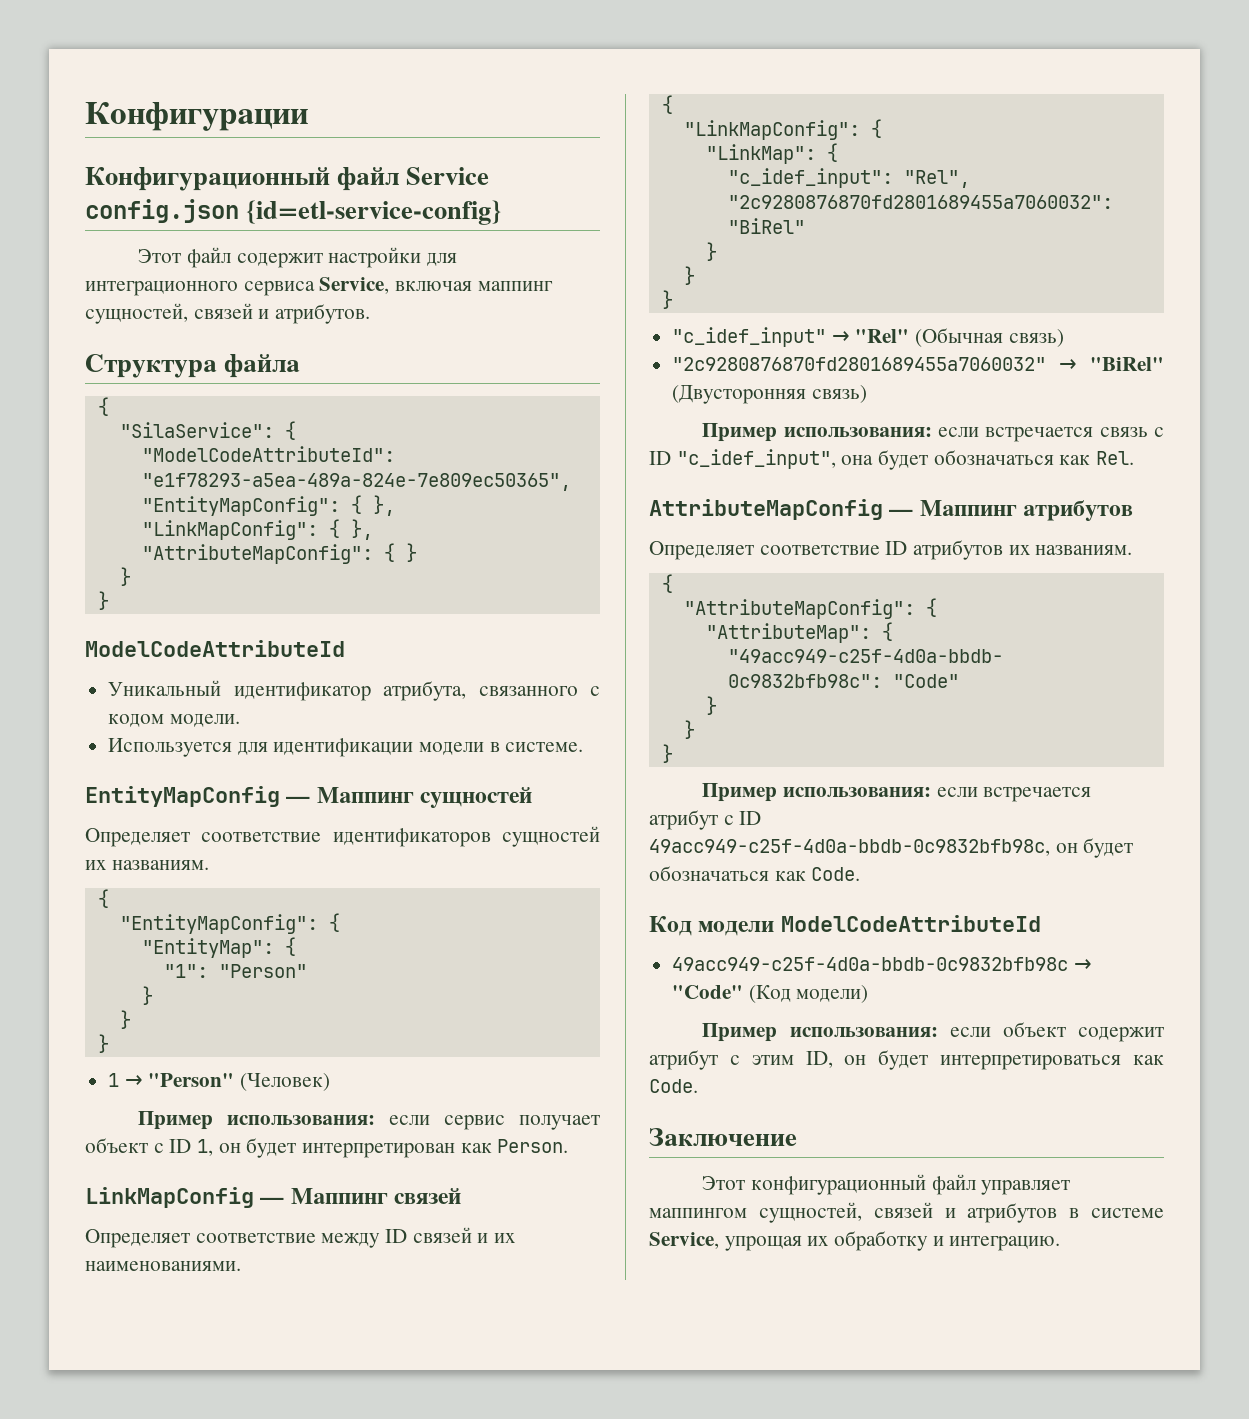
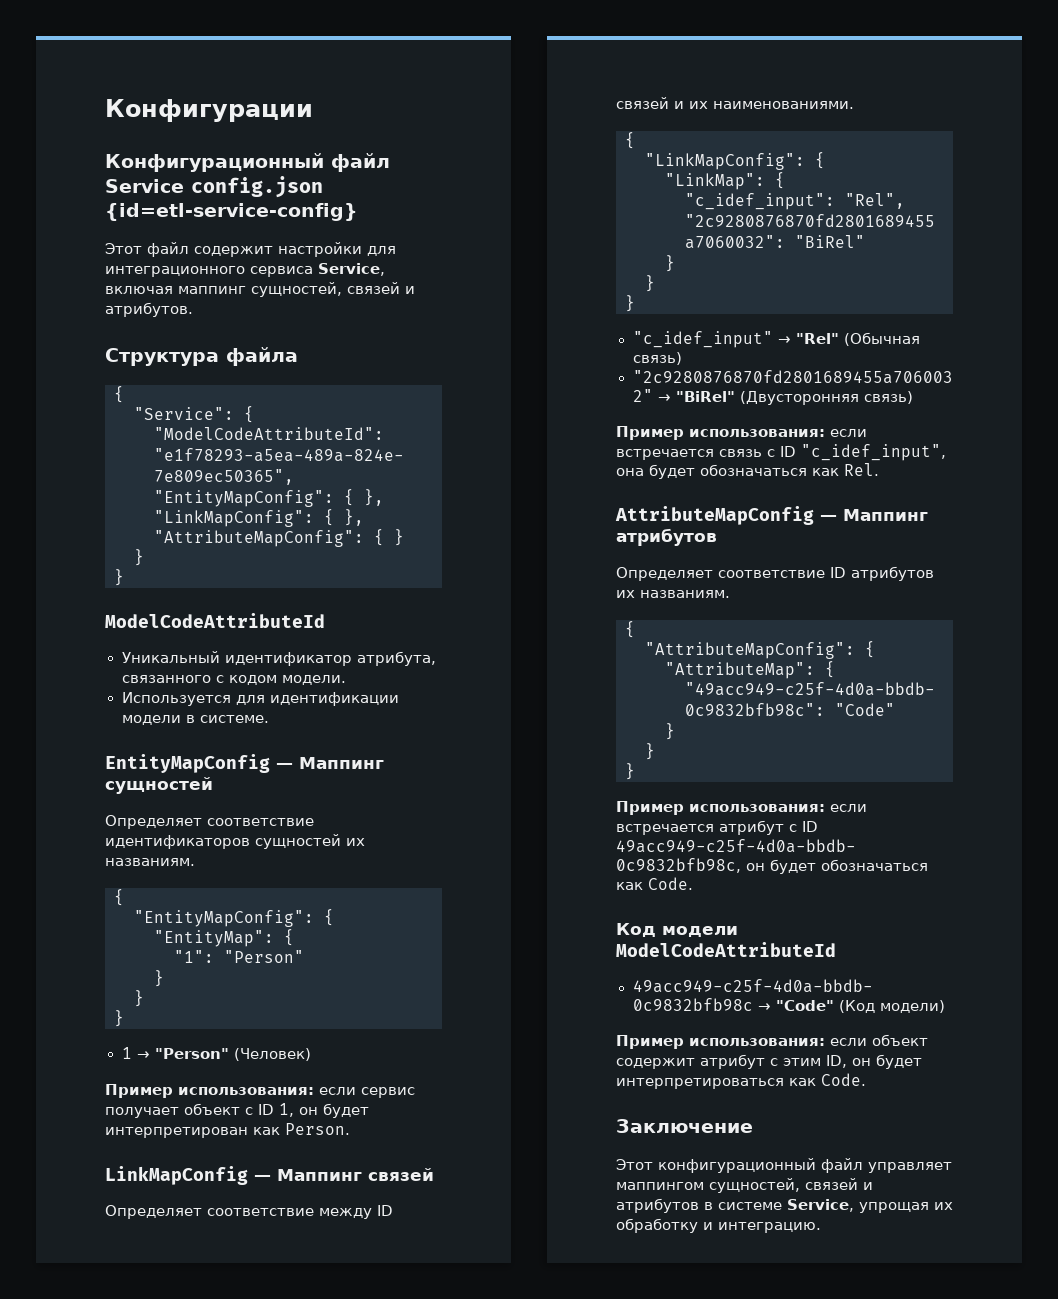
- "SilaService": {
+ "Service": {

